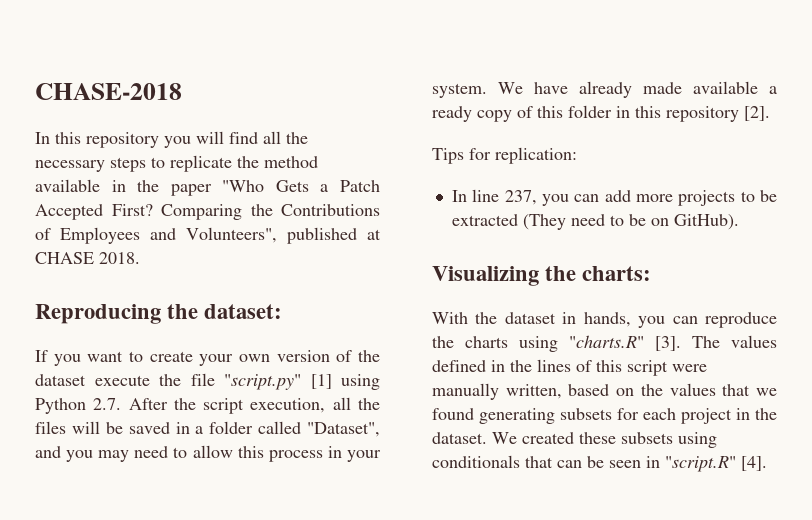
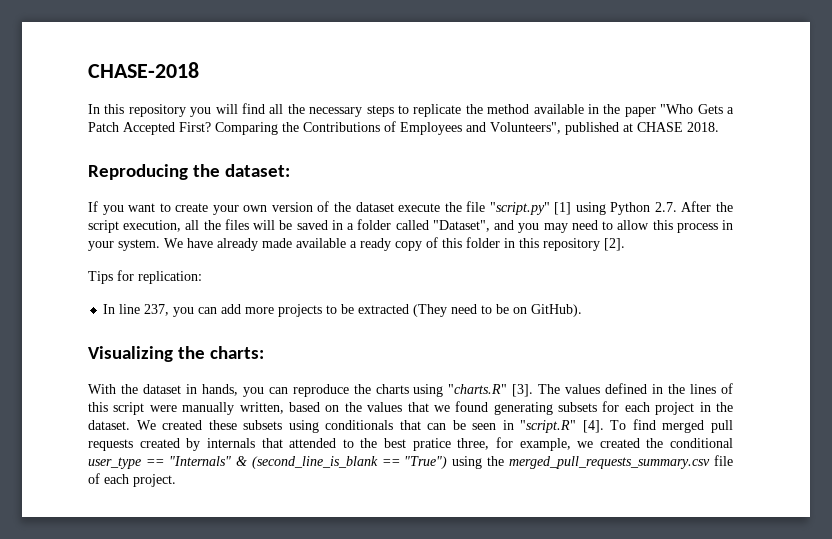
+ To find merged pull requests created by internals that attended to the best pratice three, for example, we created the conditional user_type == "Internals" & (second_line_is_blank == "True") using the merged_pull_requests_summary.csv file of each project.

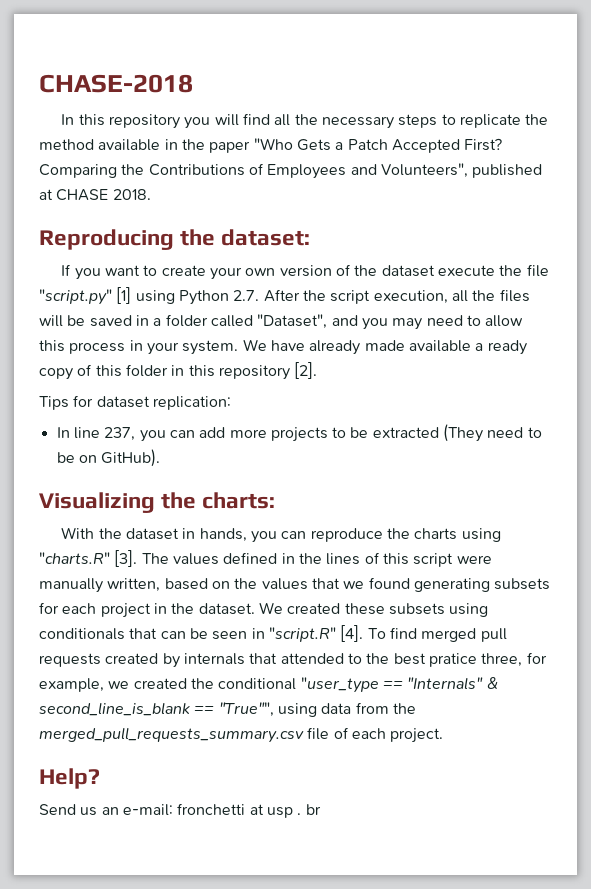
- Tips for replication:
+ Tips for dataset replication:
- To find merged pull requests created by internals that attended to the best pratice three, for example, we created the conditional user_type == "Internals" & (second_line_is_blank == "True") using the merged_pull_requests_summary.csv file of each project.
+ To find merged pull requests created by internals that attended to the best pratice three, for example, we created the conditional "user_type == "Internals" & second_line_is_blank == "True"", using data from the merged_pull_requests_summary.csv file of each project.
+ Help?
+ Send us an e-mail: fronchetti at usp . br

